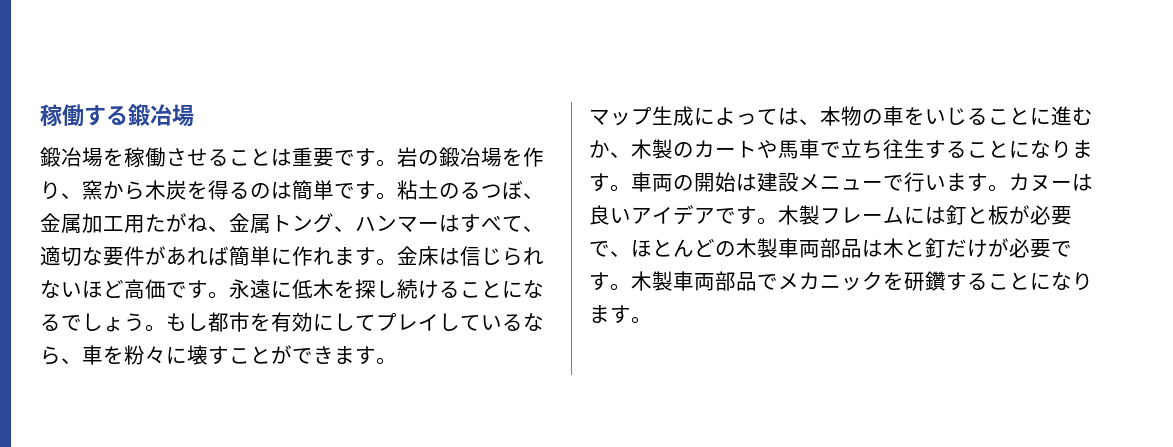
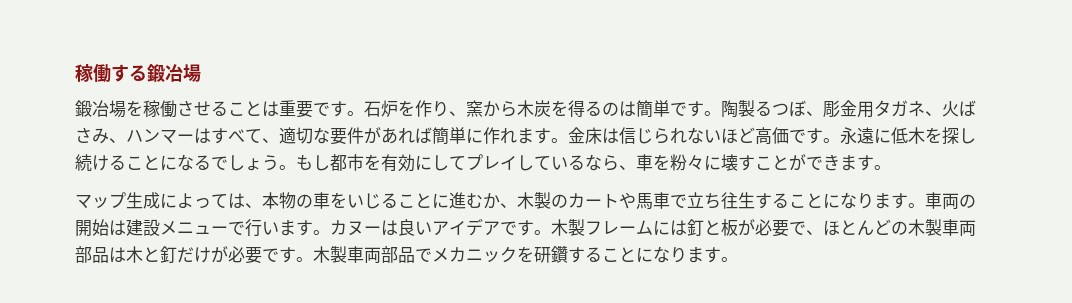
- 岩の鍛冶場を作り、窯から木炭を得るのは簡単です。
+ 石炉を作り、窯から木炭を得るのは簡単です。
- 粘土のるつぼ、金属加工用たがね、金属トング、ハンマーはすべて、適切な要件があれば簡単に作れます。
+ 陶製るつぼ、彫金用タガネ、火ばさみ、ハンマーはすべて、適切な要件があれば簡単に作れます。

